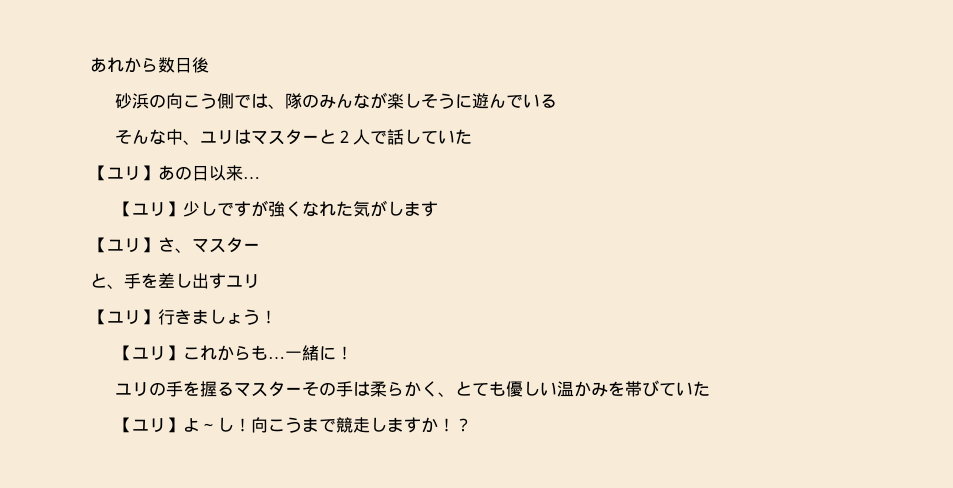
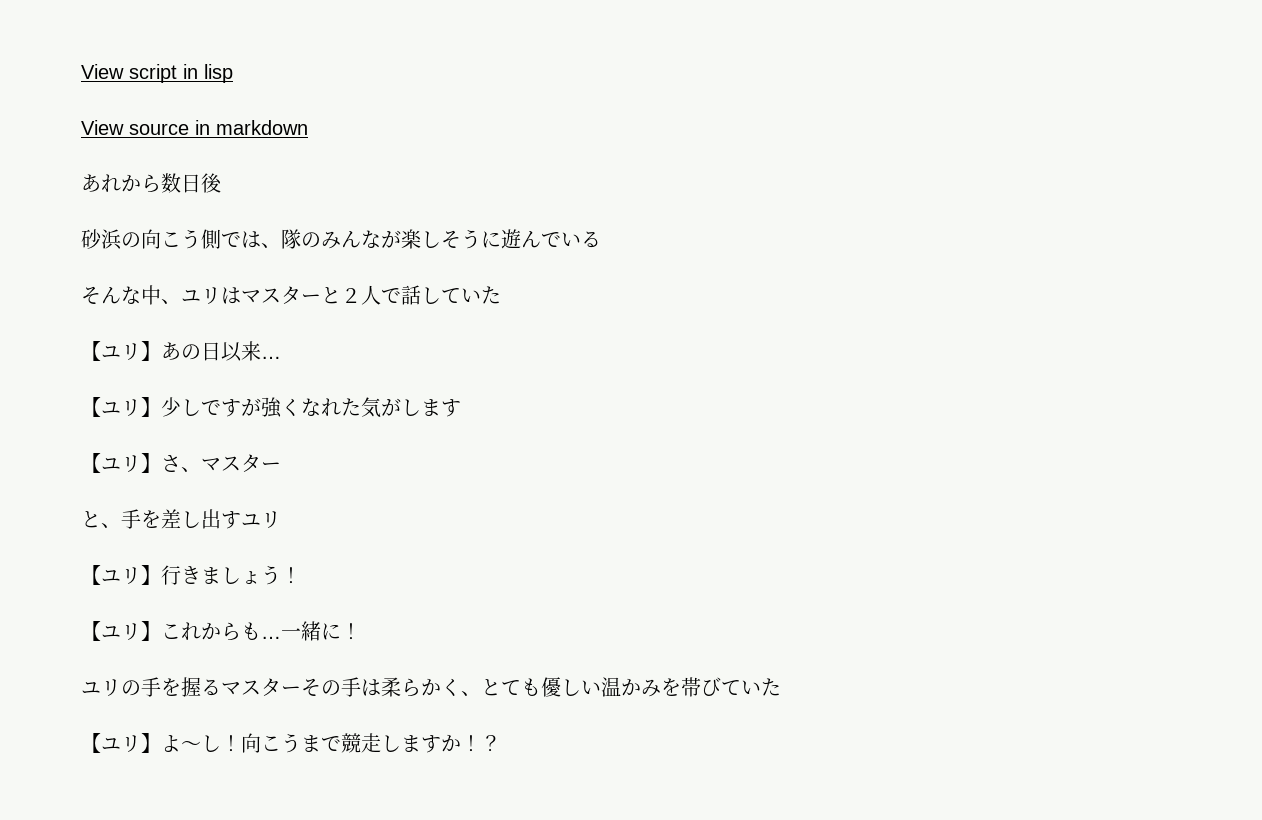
+ View script in lisp
+ View source in markdown

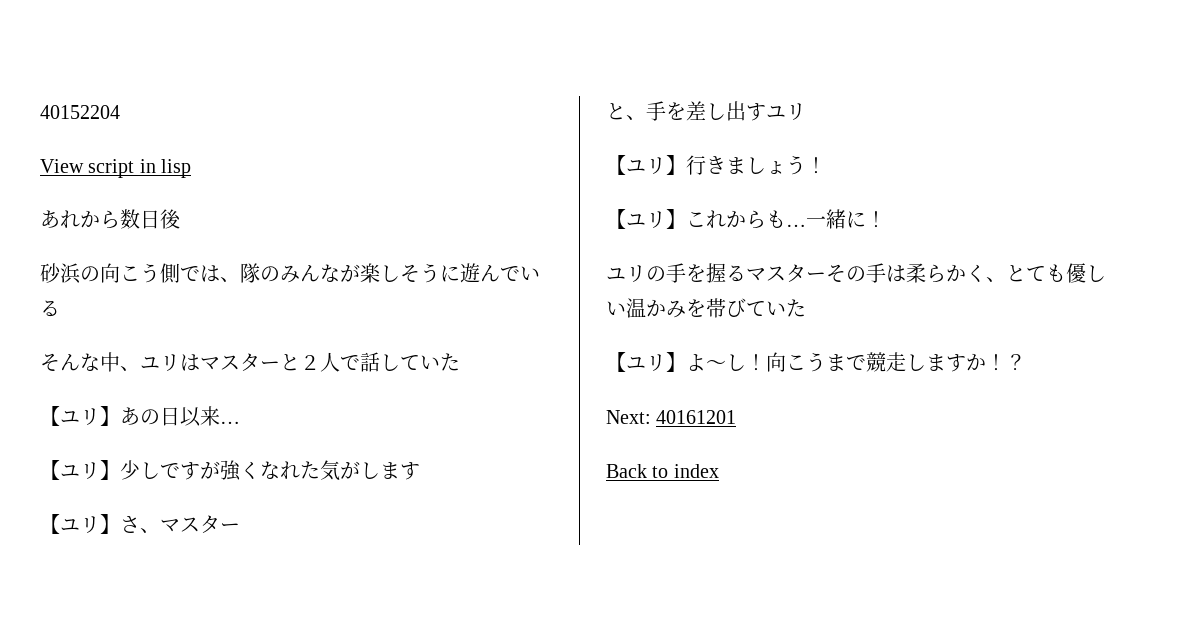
+ 40152204
- View source in markdown
+ Next: 40161201
+ Back to index

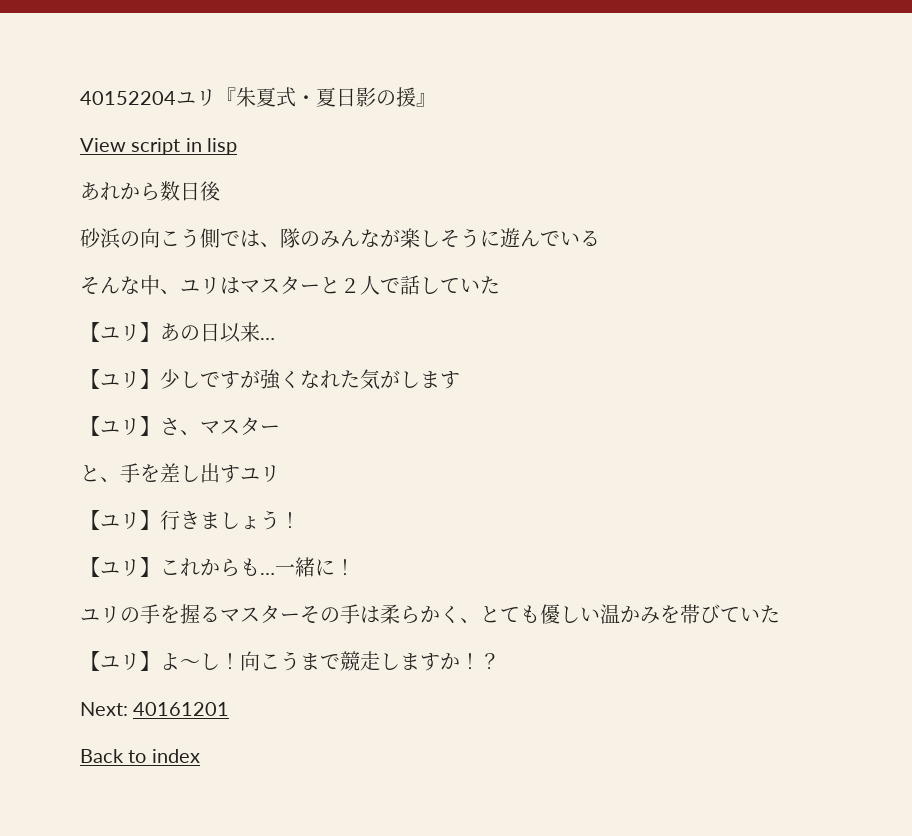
- 40152204
+ 40152204ユリ『朱夏式・夏日影の援』

